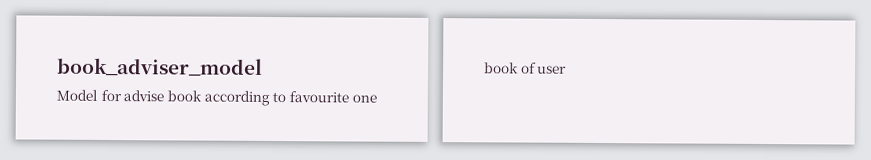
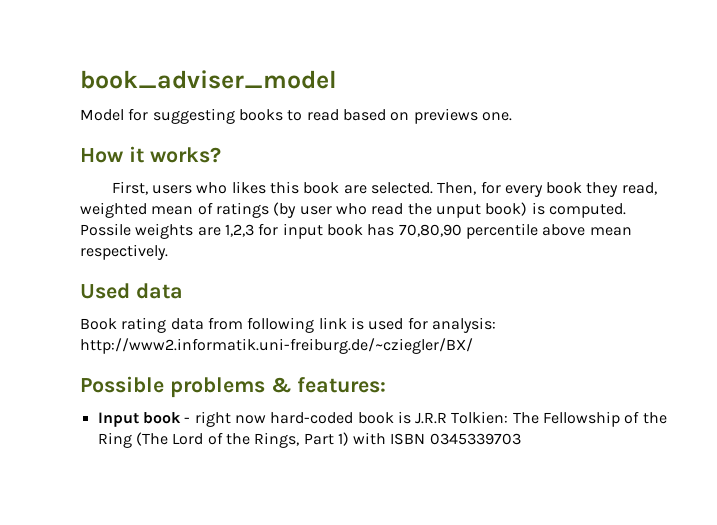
- Model for advise book according to favourite one book of user
+ Model for suggesting books to read based on previews one.
+ How it works?
+ First, users who likes this book are selected. Then, for every book they read, weighted mean of ratings (by user who read the unput book) is computed. Possile weights are 1,2,3 for input book has 70,80,90 percentile above mean respectively.
+ Used data
+ Book rating data from following link is used for analysis: http://www2.informatik.uni-freiburg.de/~cziegler/BX/
+ Possible problems & features:
+ Input book - right now hard-coded book is J.R.R Tolkien: The Fellowship of the Ring (The Lord of the Rings, Part 1) with ISBN 0345339703

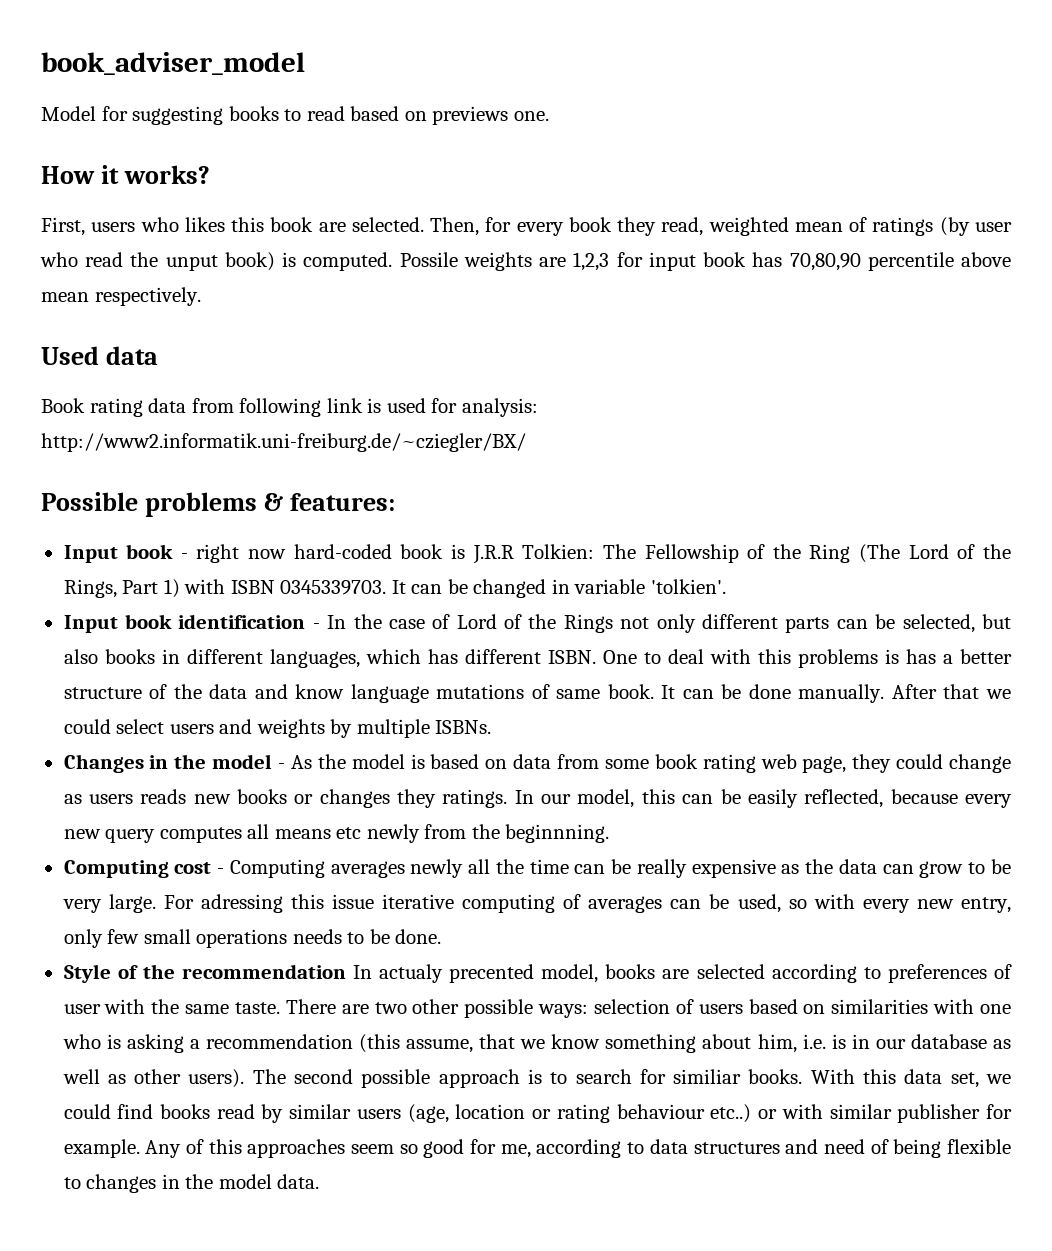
- Input book - right now hard-coded book is J.R.R Tolkien: The Fellowship of the Ring (The Lord of the Rings, Part 1) with ISBN 0345339703
+ Input book - right now hard-coded book is J.R.R Tolkien: The Fellowship of the Ring (The Lord of the Rings, Part 1) with ISBN 0345339703. It can be changed in variable 'tolkien'.
+ Input book identification - In the case of Lord of the Rings not only different parts can be selected, but also books in different languages, which has different ISBN. One to deal with this problems is has a better structure of the data and know language mutations of same book. It can be done manually. After that we could select users and weights by multiple ISBNs.
+ Changes in the model - As the model is based on data from some book rating web page, they could change as users reads new books or changes they ratings. In our model, this can be easily reflected, because every new query computes all means etc newly from the beginnning.
+ Computing cost - Computing averages newly all the time can be really expensive as the data can grow to be very large. For adressing this issue iterative computing of averages can be used, so with every new entry, only few small operations needs to be done.
+ Style of the recommendation In actualy precented model, books are selected according to preferences of user with the same taste. There are two other possible ways: selection of users based on similarities with one who is asking a recommendation (this assume, that we know something about him, i.e. is in our database as well as other users). The second possible approach is to search for similiar books. With this data set, we could find books read by similar users (age, location or rating behaviour etc..) or with similar publisher for example. Any of this approaches seem so good for me, according to data structures and need of being flexible to changes in the model data.

